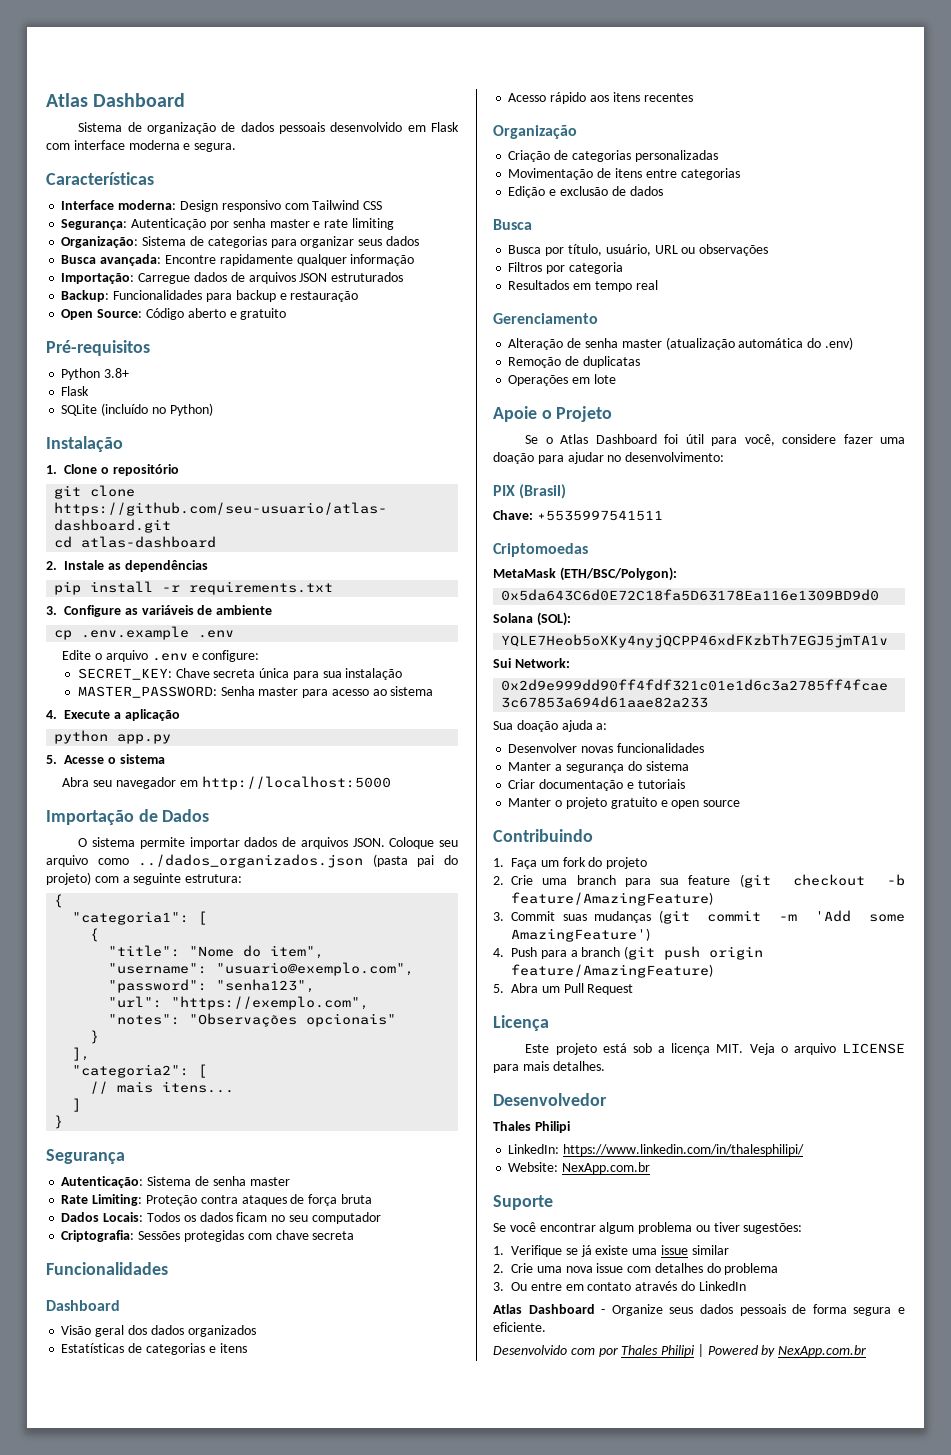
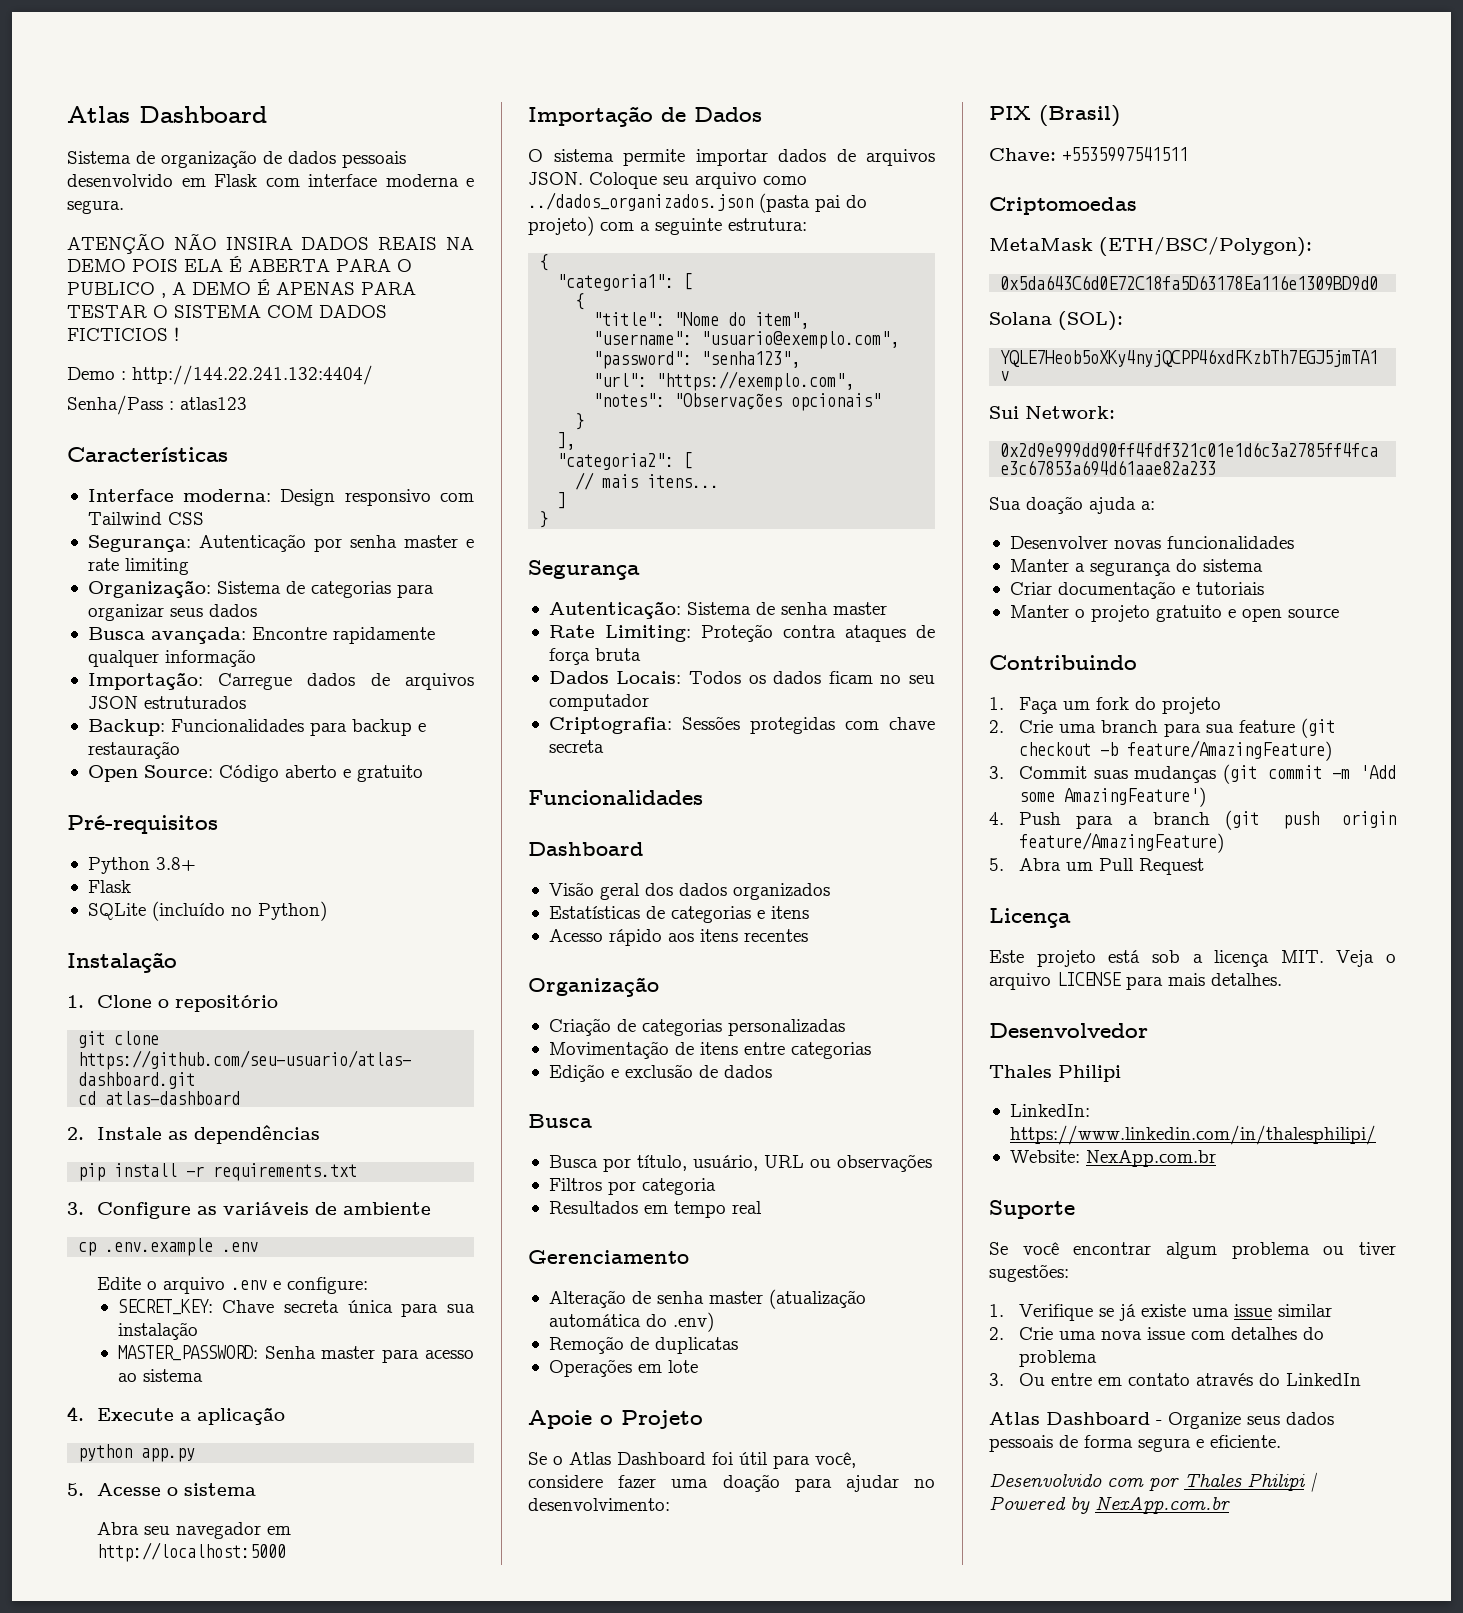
+ ATENÇÃO NÃO INSIRA DADOS REAIS NA DEMO POIS ELA É ABERTA PARA O PUBLICO , A DEMO É APENAS PARA TESTAR O SISTEMA COM DADOS FICTICIOS !
+ Demo : http://144.22.241.132:4404/
+ Senha/Pass : atlas123

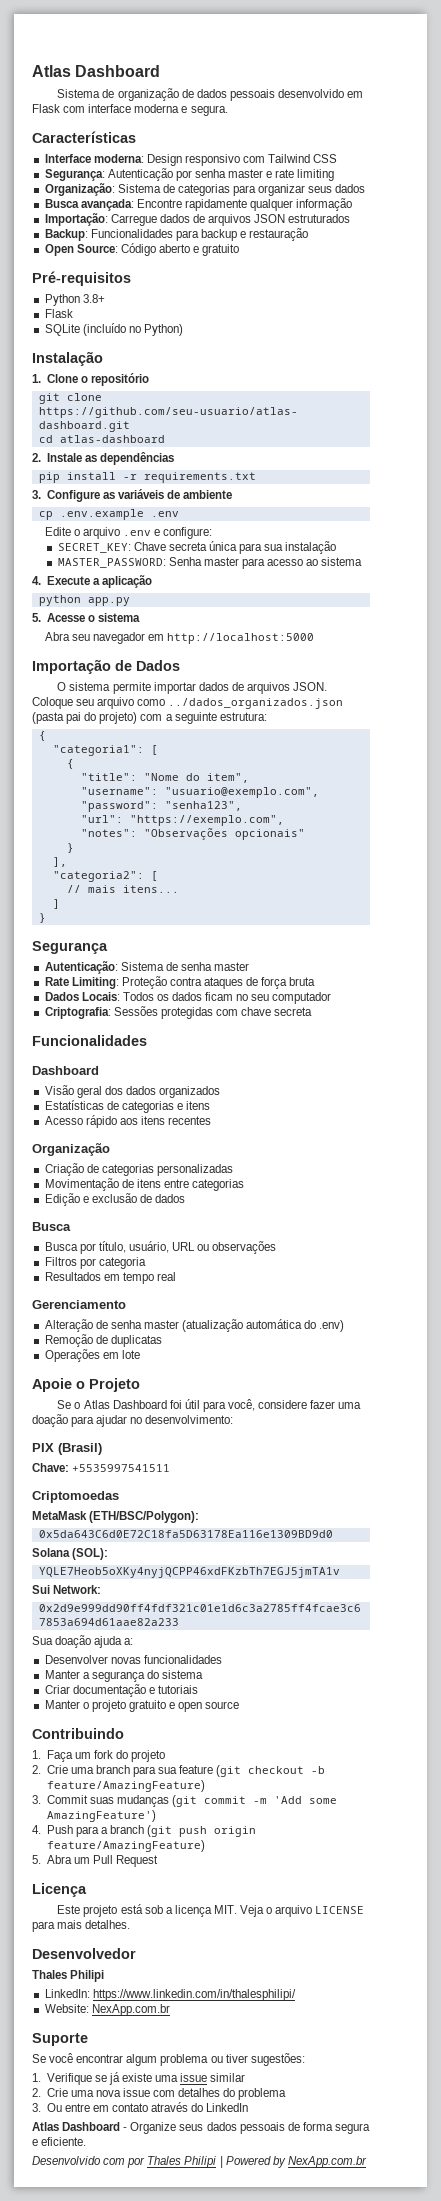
- ATENÇÃO NÃO INSIRA DADOS REAIS NA DEMO POIS ELA É ABERTA PARA O PUBLICO , A DEMO É APENAS PARA TESTAR O SISTEMA COM DADOS FICTICIOS !
- Demo : http://144.22.241.132:4404/
- Senha/Pass : atlas123

